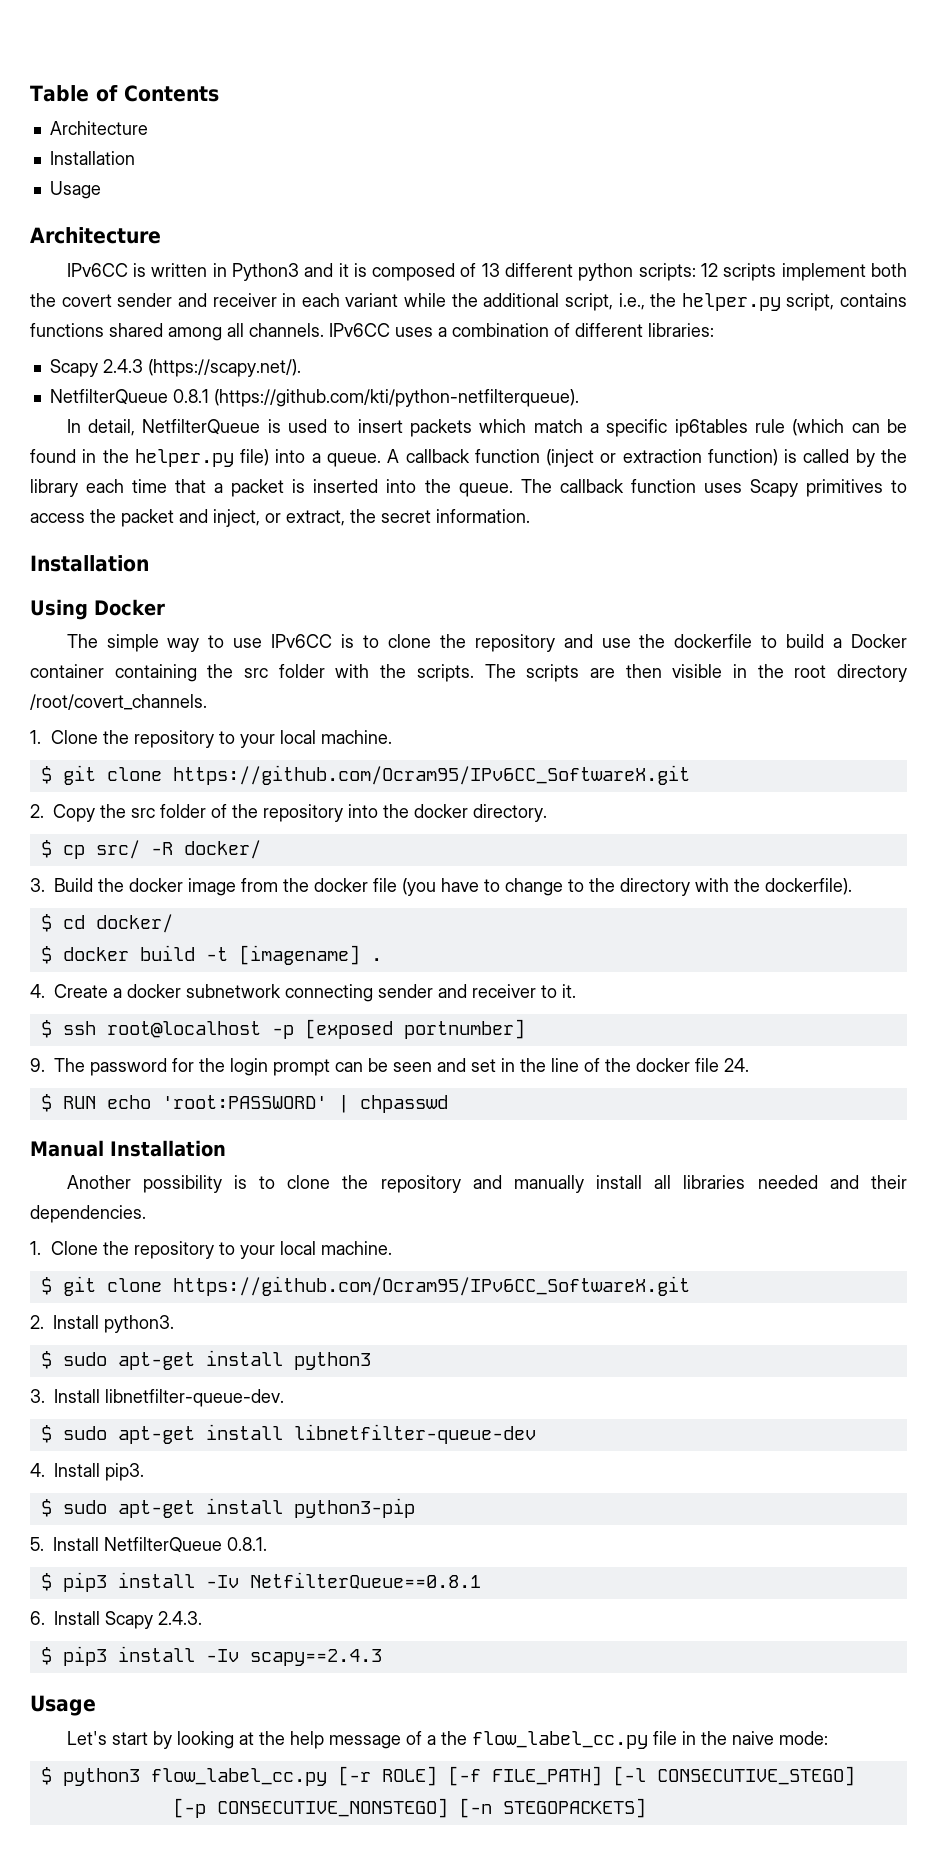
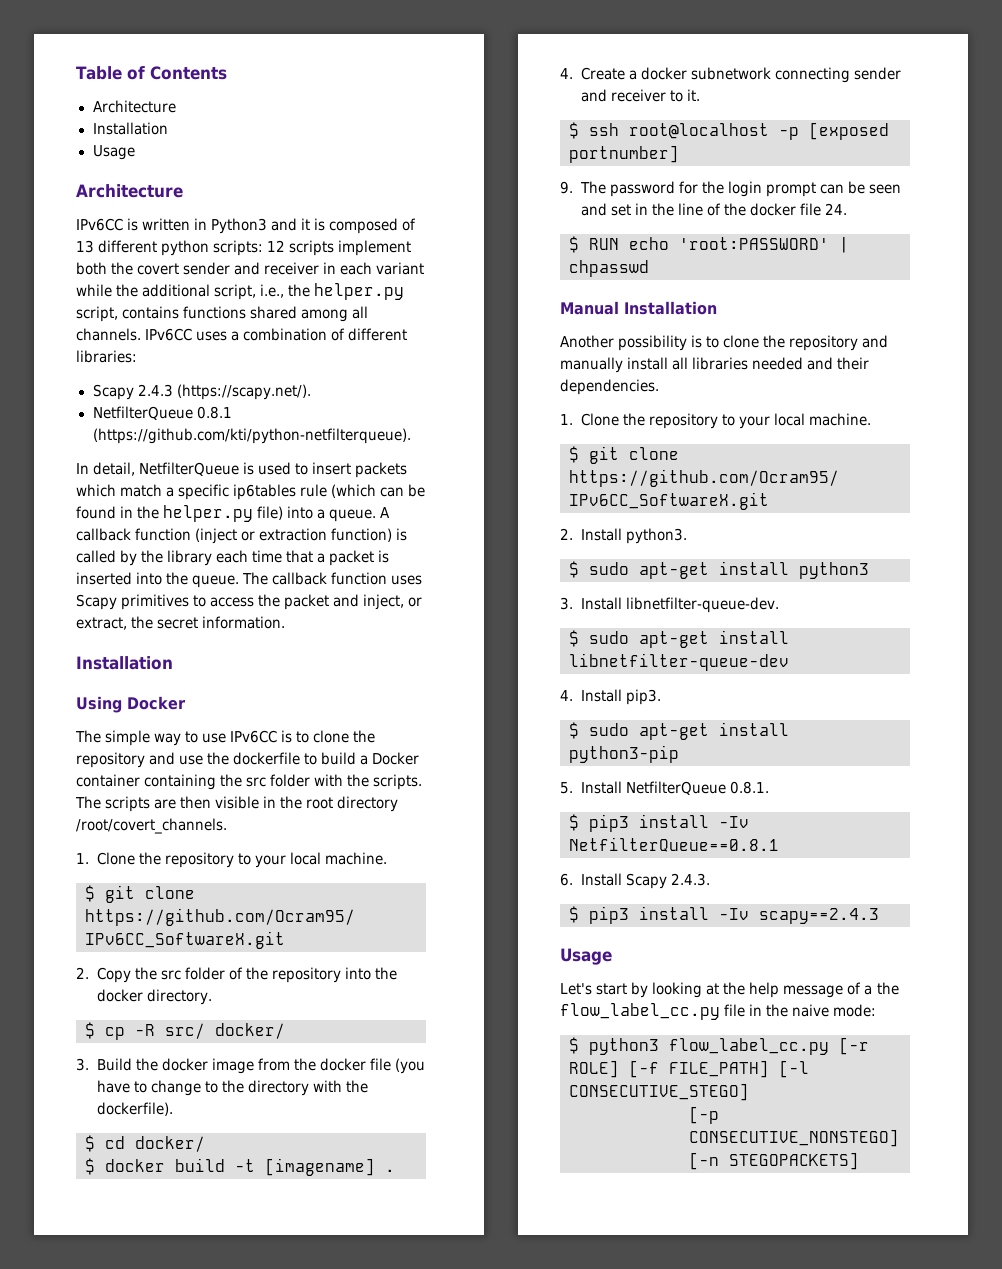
- $ cp src/ -R docker/
+ $ cp -R src/ docker/

